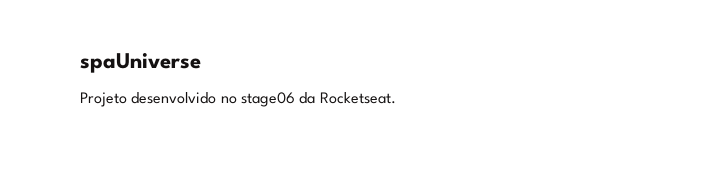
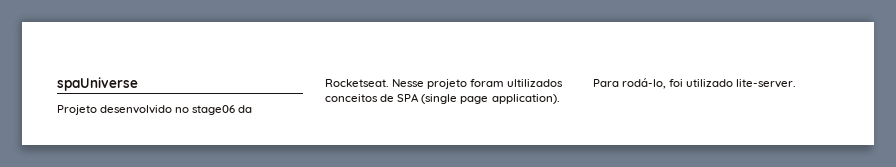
+ Nesse projeto foram ultilizados conceitos de SPA (single page application). Para rodá-lo, foi utilizado lite-server.

